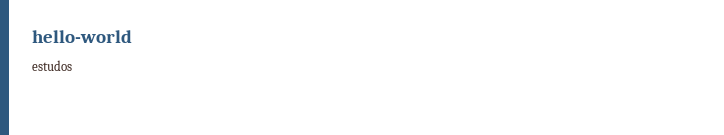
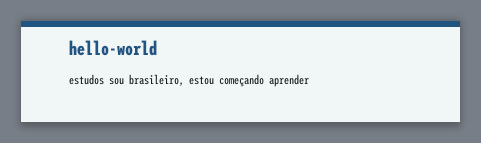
- estudos
+ estudos sou brasileiro, estou começando aprender

